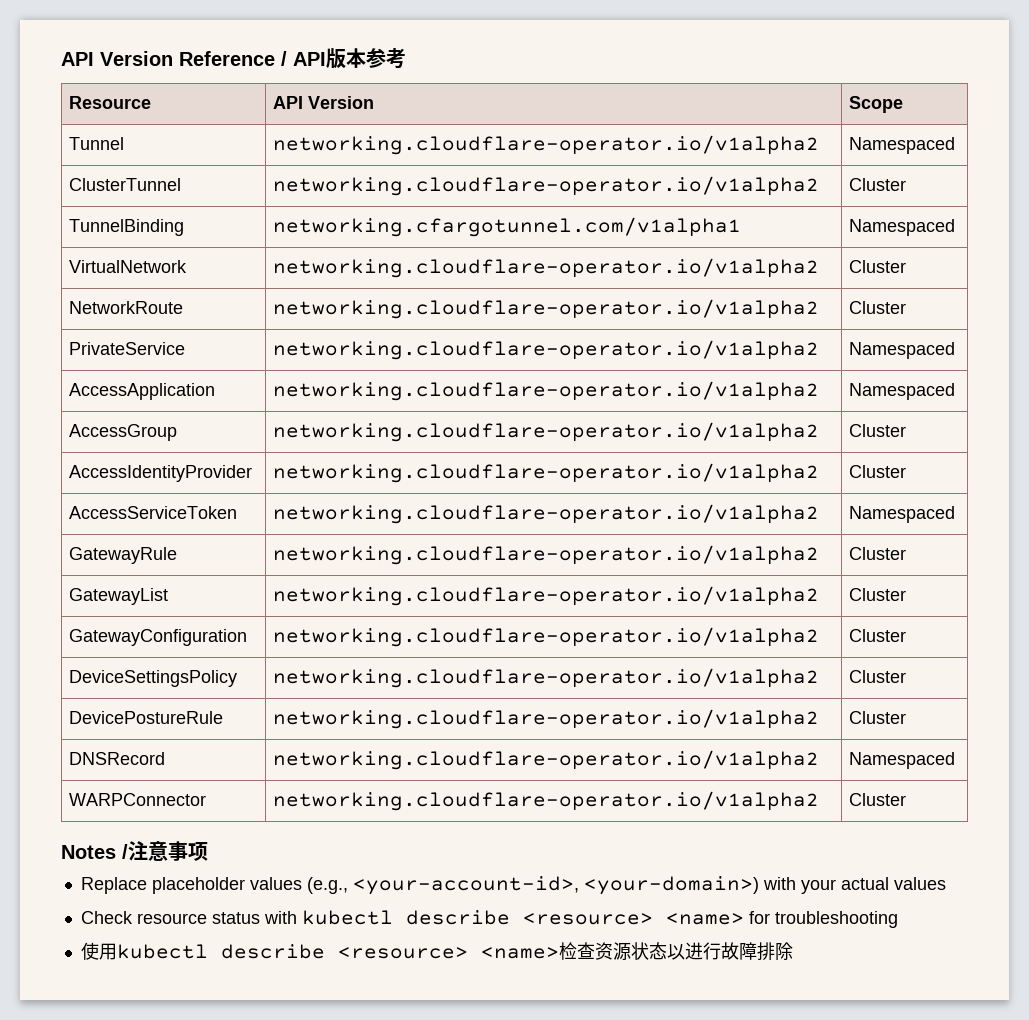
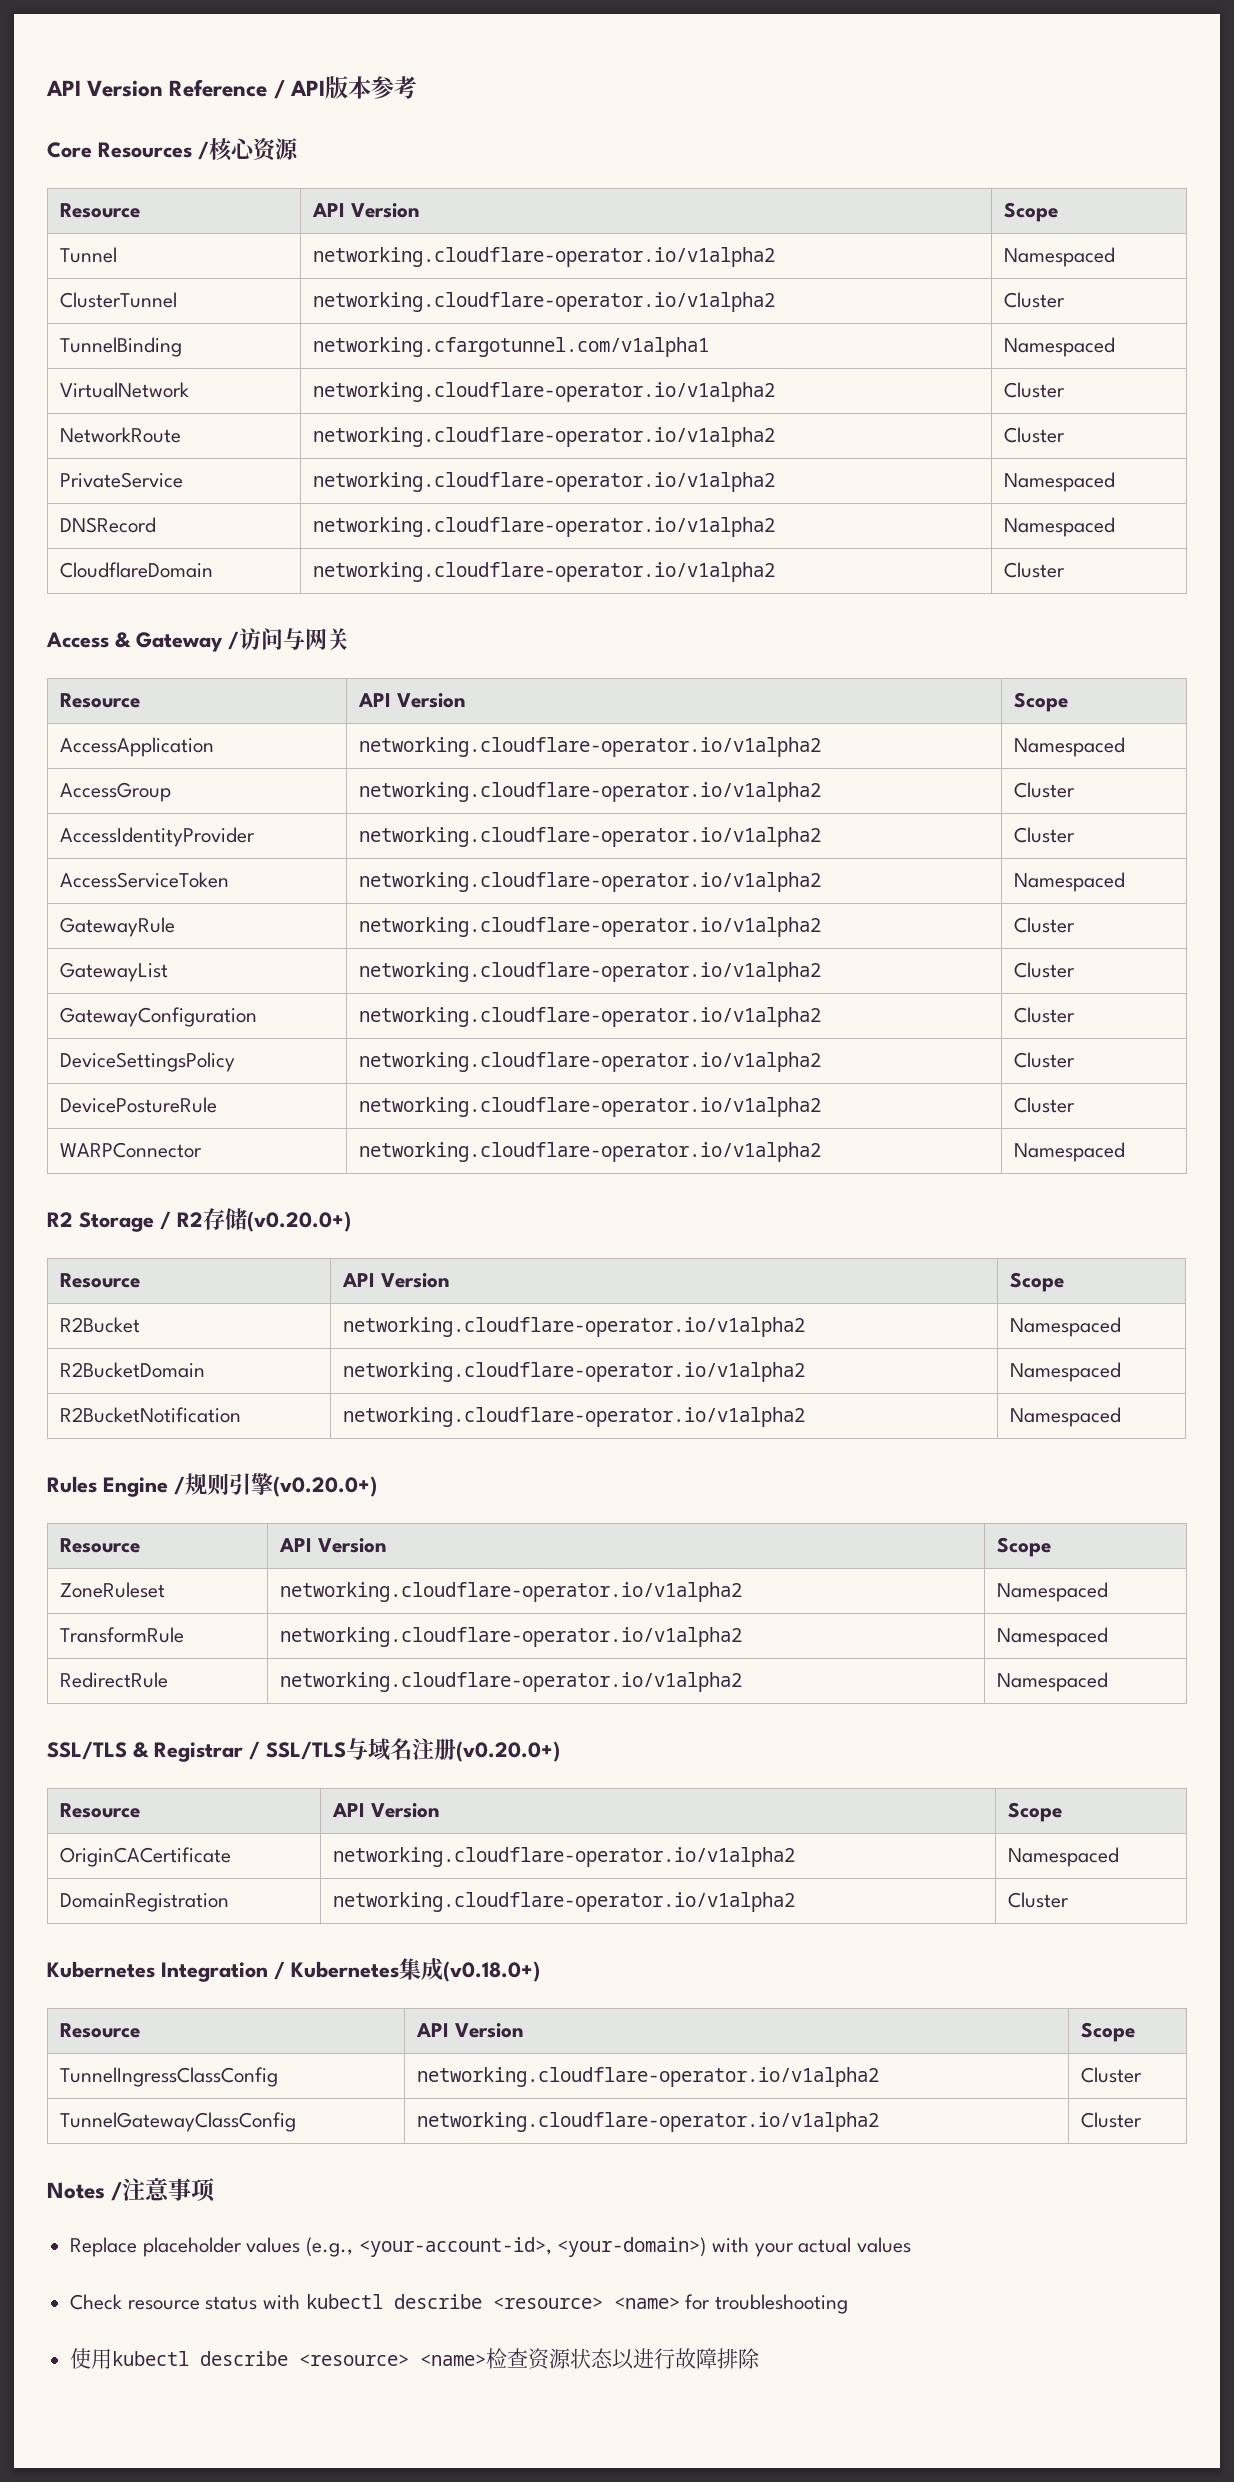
+ Core Resources /核心资源
+ DNSRecord | networking.cloudflare-operator.io/v1alpha2 | Namespaced
+ CloudflareDomain | networking.cloudflare-operator.io/v1alpha2 | Cluster
+ Access & Gateway /访问与网关
+ Resource | API Version | Scope
- DNSRecord | networking.cloudflare-operator.io/v1alpha2 | Namespaced
- WARPConnector | networking.cloudflare-operator.io/v1alpha2 | Cluster
+ WARPConnector | networking.cloudflare-operator.io/v1alpha2 | Namespaced
+ R2 Storage / R2存储(v0.20.0+)
+ Resource | API Version | Scope
+ R2Bucket | networking.cloudflare-operator.io/v1alpha2 | Namespaced
+ R2BucketDomain | networking.cloudflare-operator.io/v1alpha2 | Namespaced
+ R2BucketNotification | networking.cloudflare-operator.io/v1alpha2 | Namespaced
+ Rules Engine /规则引擎(v0.20.0+)
+ Resource | API Version | Scope
+ ZoneRuleset | networking.cloudflare-operator.io/v1alpha2 | Namespaced
+ TransformRule | networking.cloudflare-operator.io/v1alpha2 | Namespaced
+ RedirectRule | networking.cloudflare-operator.io/v1alpha2 | Namespaced
+ SSL/TLS & Registrar / SSL/TLS与域名注册(v0.20.0+)
+ Resource | API Version | Scope
+ OriginCACertificate | networking.cloudflare-operator.io/v1alpha2 | Namespaced
+ DomainRegistration | networking.cloudflare-operator.io/v1alpha2 | Cluster
+ Kubernetes Integration / Kubernetes集成(v0.18.0+)
+ Resource | API Version | Scope
+ TunnelIngressClassConfig | networking.cloudflare-operator.io/v1alpha2 | Cluster
+ TunnelGatewayClassConfig | networking.cloudflare-operator.io/v1alpha2 | Cluster

